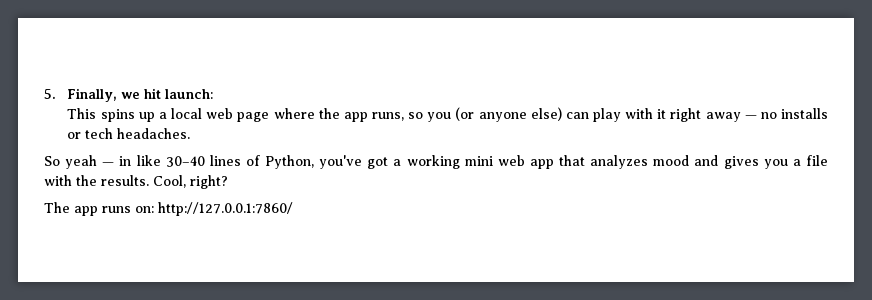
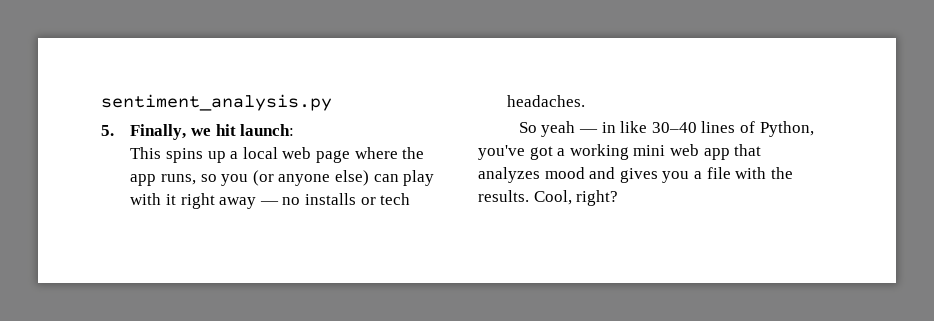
+ sentiment_analysis.py
- The app runs on: http://127.0.0.1:7860/

